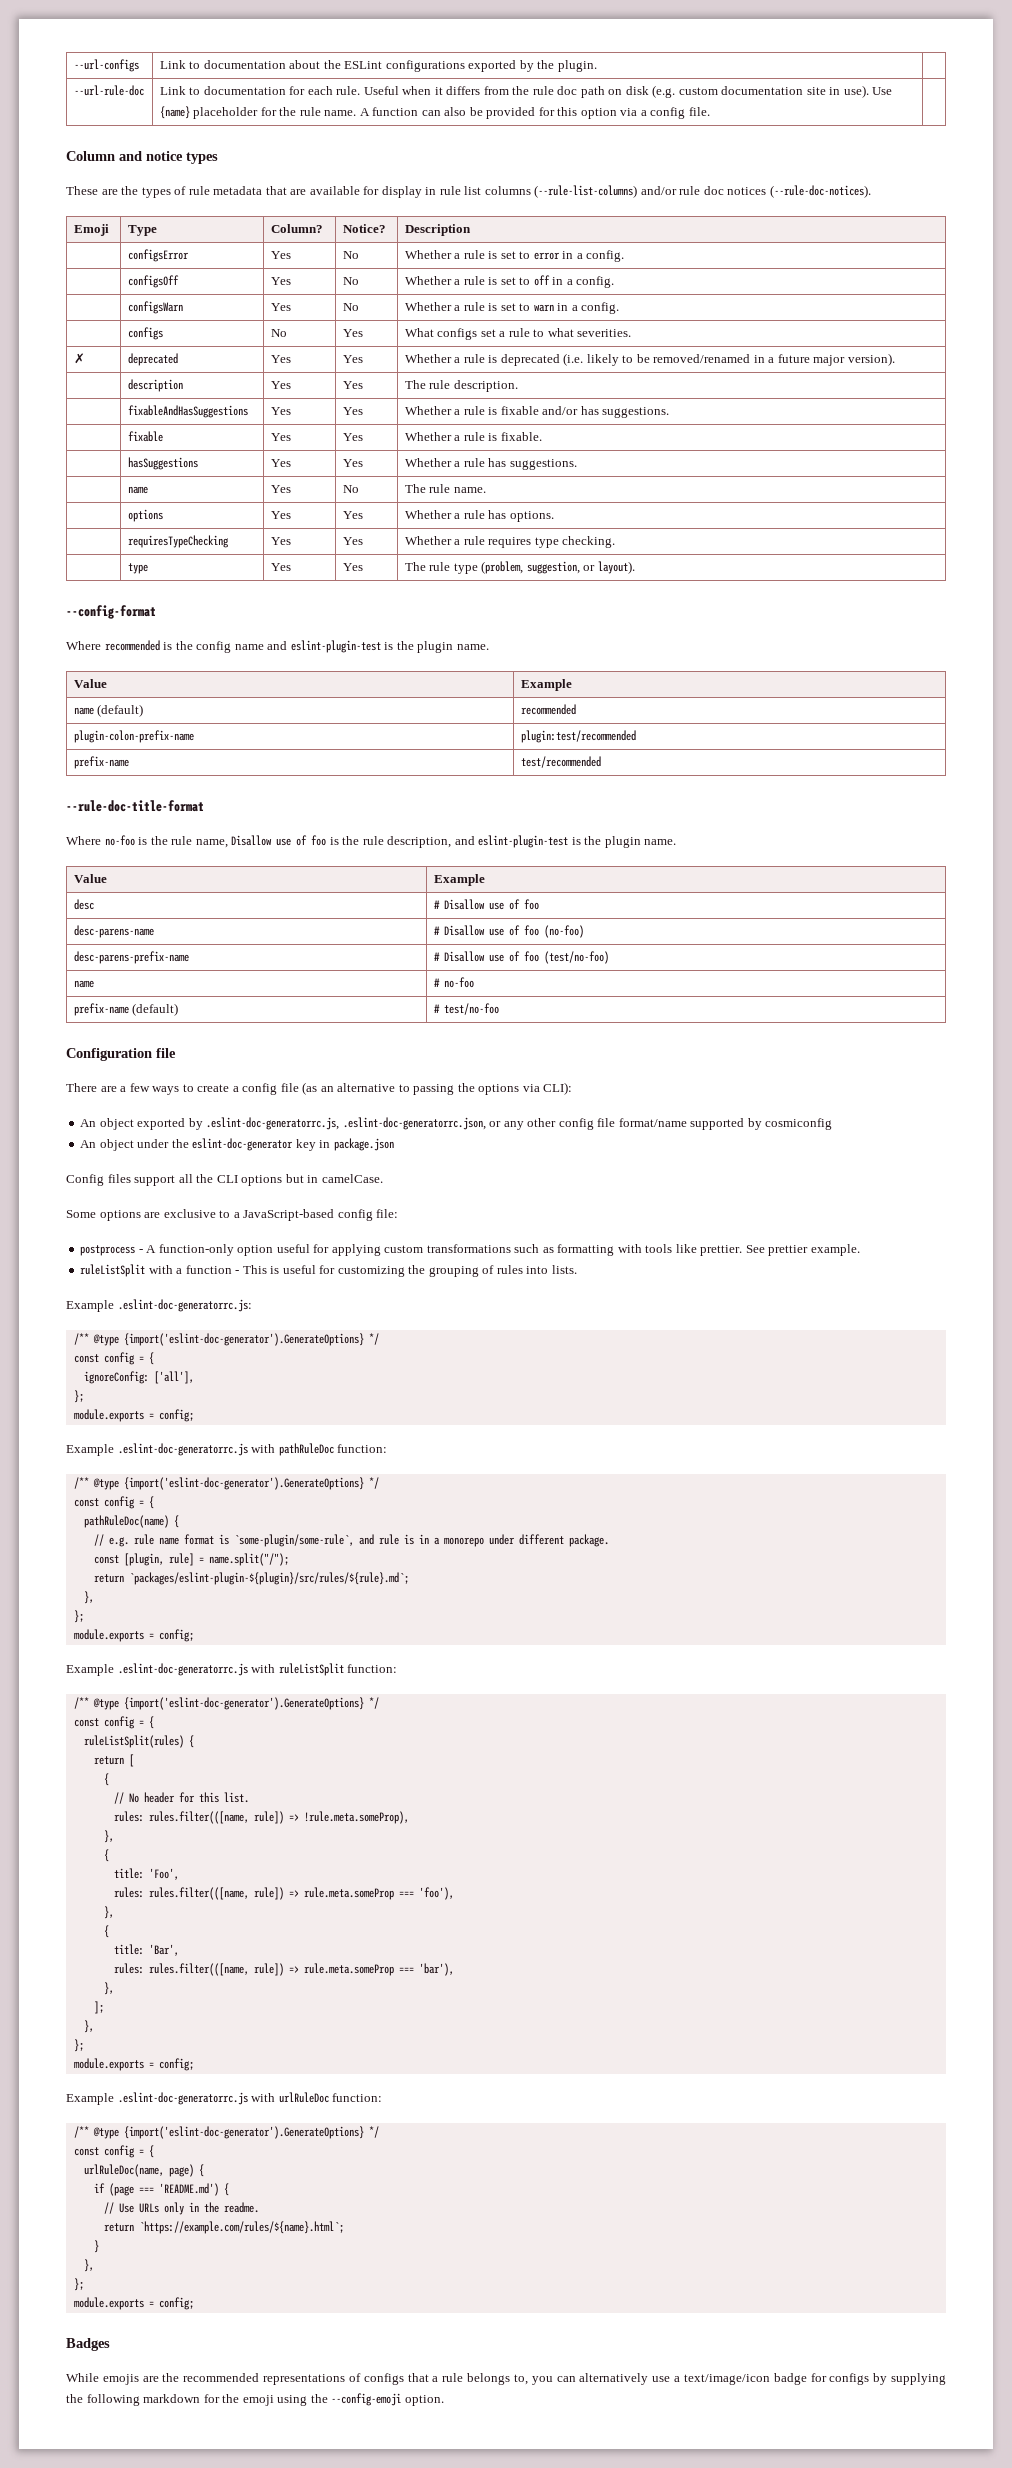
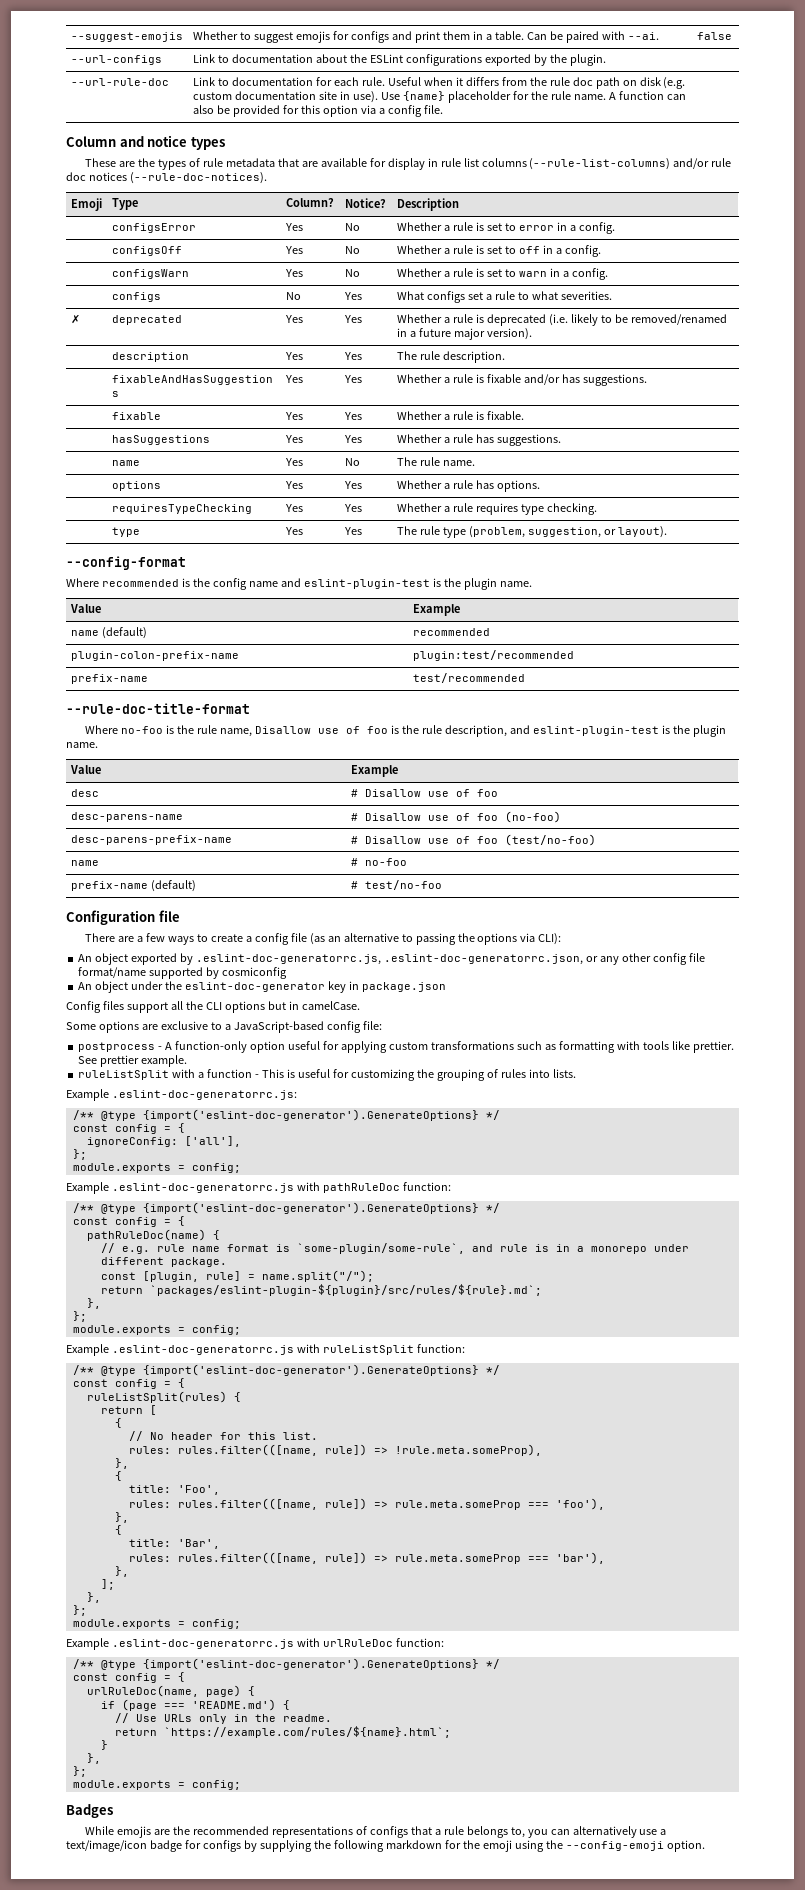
+ --suggest-emojis | Whether to suggest emojis for configs and print them in a table. Can be paired with --ai. | false

